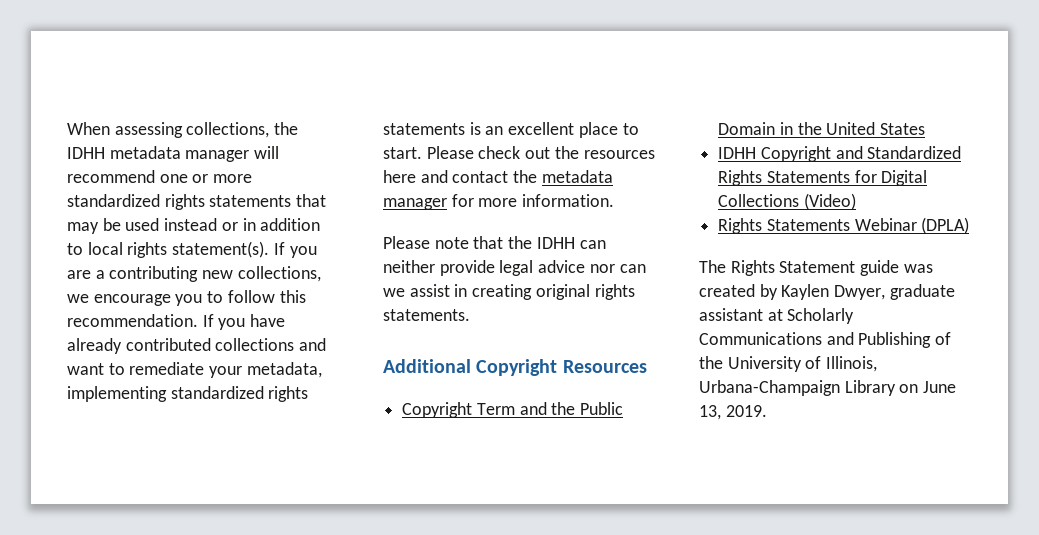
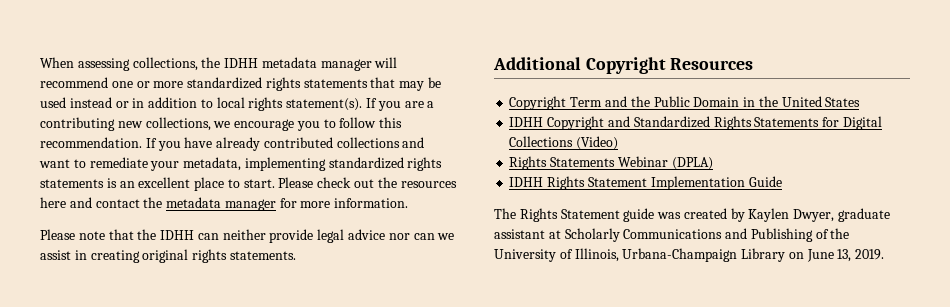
+ IDHH Rights Statement Implementation Guide

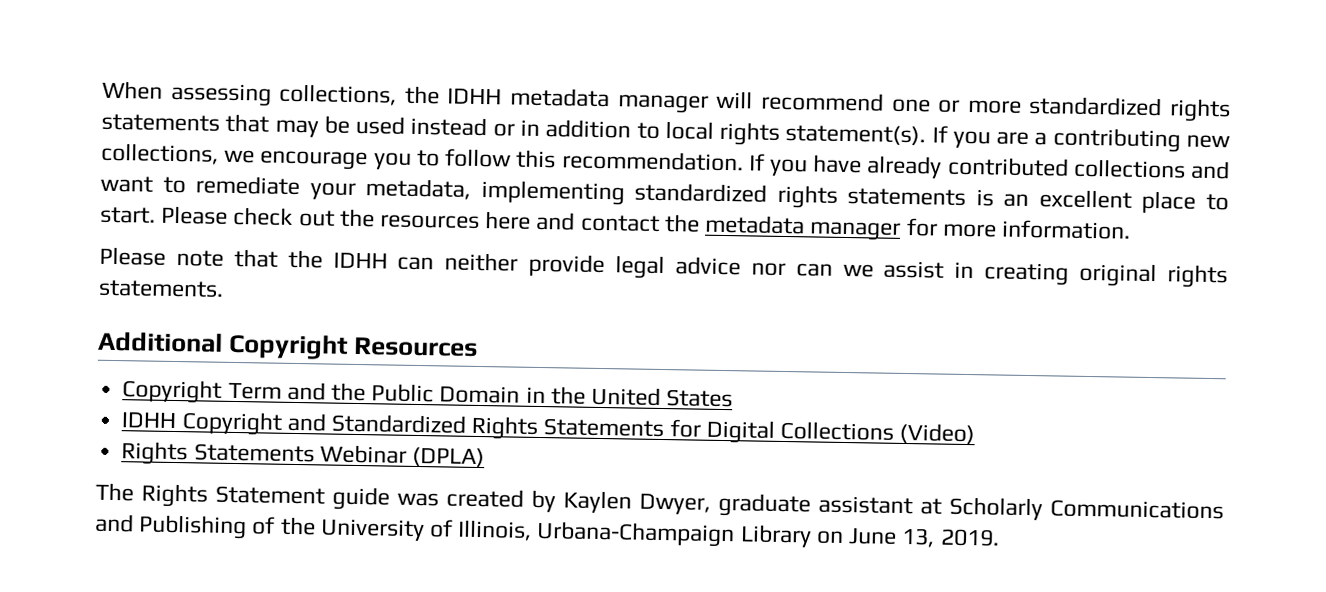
- IDHH Rights Statement Implementation Guide

